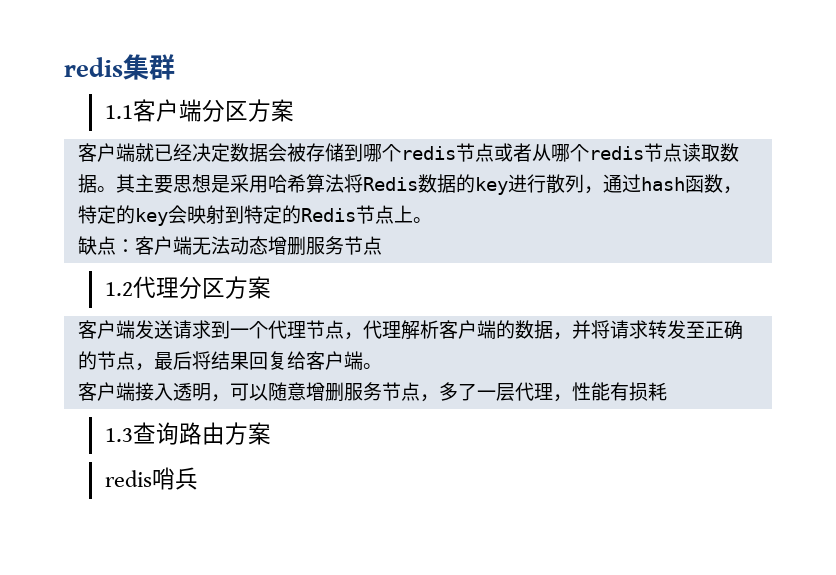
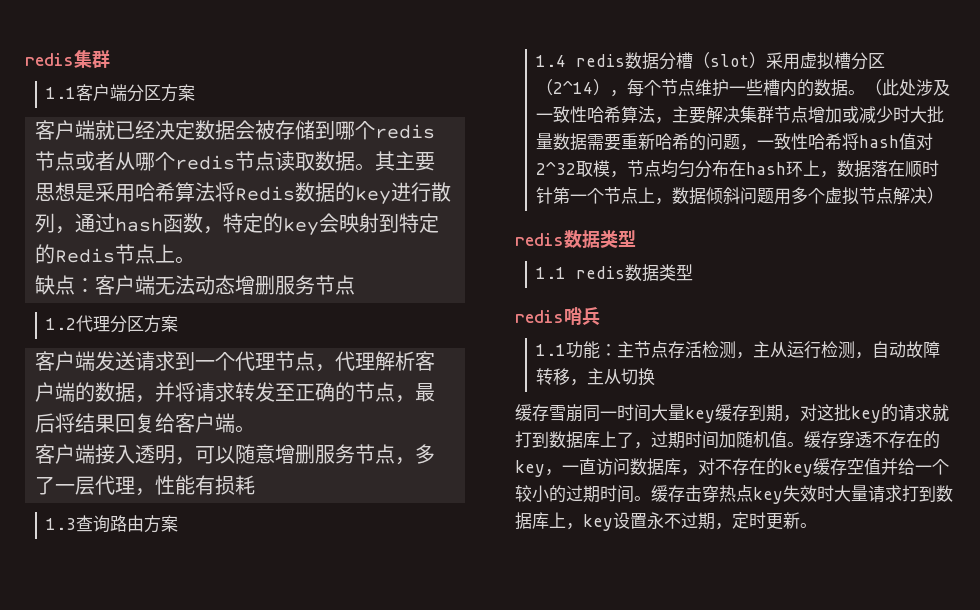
+ 1.4 redis数据分槽（slot）采用虚拟槽分区（2^14），每个节点维护一些槽内的数据。（此处涉及一致性哈希算法，主要解决集群节点增加或减少时大批量数据需要重新哈希的问题，一致性哈希将hash值对2^32取模，节点均匀分布在hash环上，数据落在顺时针第一个节点上，数据倾斜问题用多个虚拟节点解决）
+ redis数据类型
+ 1.1 redis数据类型
  redis哨兵
+ 1.1功能：主节点存活检测，主从运行检测，自动故障转移，主从切换
+ 缓存雪崩同一时间大量key缓存到期，对这批key的请求就打到数据库上了，过期时间加随机值。缓存穿透不存在的key，一直访问数据库，对不存在的key缓存空值并给一个较小的过期时间。缓存击穿热点key失效时大量请求打到数据库上，key设置永不过期，定时更新。

